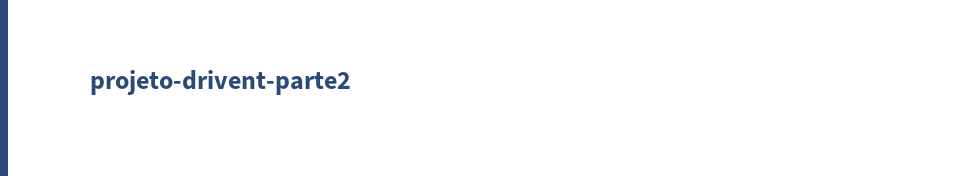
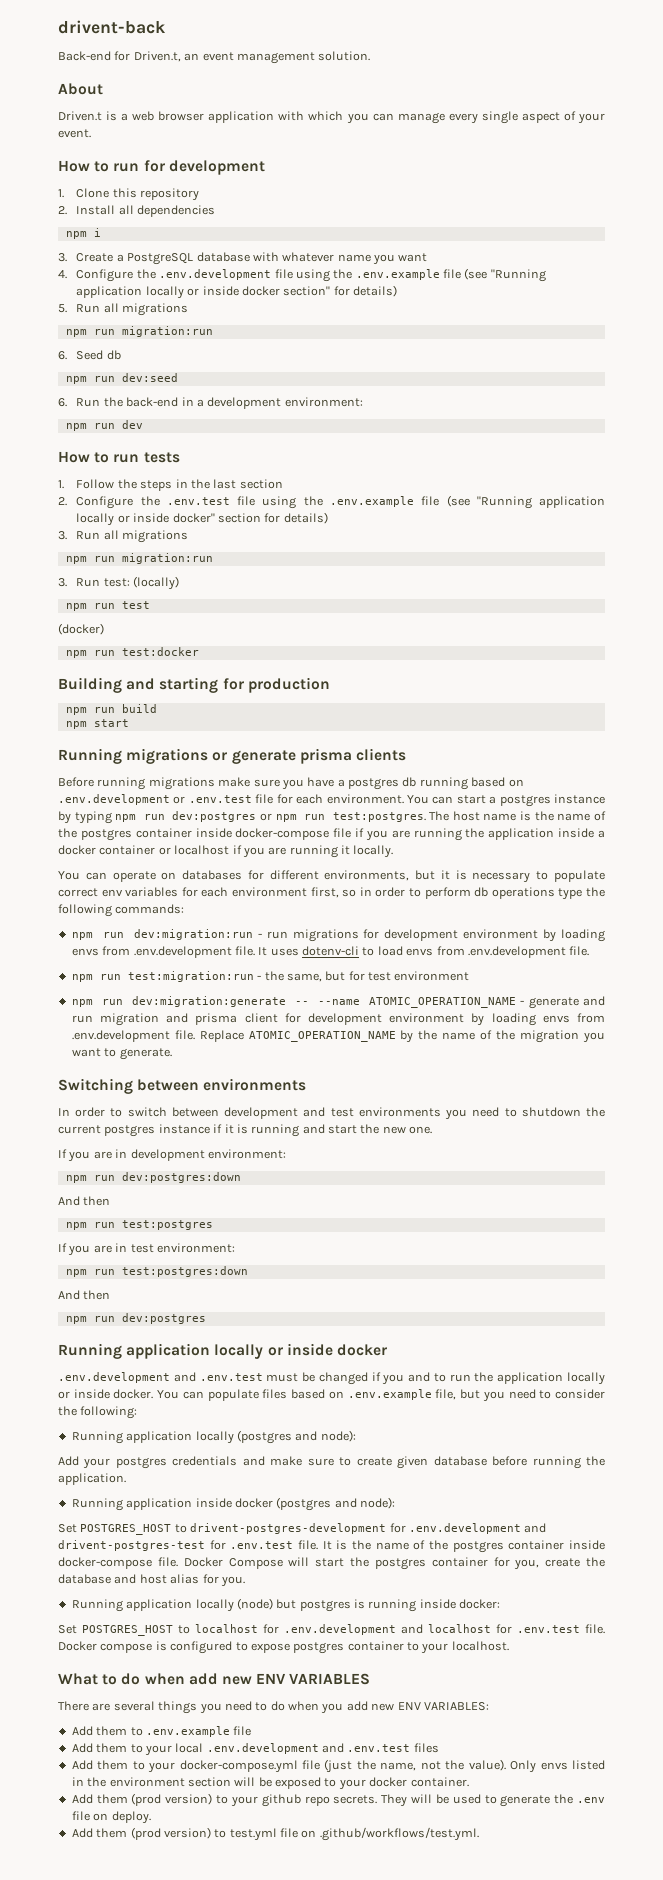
- projeto-drivent-parte2
+ drivent-back
+ Back-end for Driven.t, an event management solution.
+ About
+ Driven.t is a web browser application with which you can manage every single aspect of your event.
+ How to run for development
+ 1. Clone this repository
+ 2. Install all dependencies
+ npm i
+ 3. Create a PostgreSQL database with whatever name you want
+ 4. Configure the .env.development file using the .env.example file (see "Running application locally or inside docker section" for details)
+ 5. Run all migrations
+ npm run migration:run
+ 6. Seed db
+ npm run dev:seed
+ 6. Run the back-end in a development environment:
+ npm run dev
+ How to run tests
+ 1. Follow the steps in the last section
+ 2. Configure the .env.test file using the .env.example file (see "Running application locally or inside docker" section for details)
+ 3. Run all migrations
+ npm run migration:run
+ 3. Run test: (locally)
+ npm run test
+ (docker)
+ npm run test:docker
+ Building and starting for production
+ npm run build
+ npm start
+ Running migrations or generate prisma clients
+ Before running migrations make sure you have a postgres db running based on .env.development or .env.test file for each environment. You can start a postgres instance by typing npm run dev:postgres or npm run test:postgres. The host name is the name of the postgres container inside docker-compose file if you are running the application inside a docker container or localhost if you are running it locally.
+ You can operate on databases for different environments, but it is necessary to populate correct env variables for each environment first, so in order to perform db operations type the following commands:
+ npm run dev:migration:run - run migrations for development environment by loading envs from .env.development file. It uses dotenv-cli to load envs from .env.development file.
+ npm run test:migration:run - the same, but for test environment
+ npm run dev:migration:generate -- --name ATOMIC_OPERATION_NAME - generate and run migration and prisma client for development environment by loading envs from .env.development file. Replace ATOMIC_OPERATION_NAME by the name of the migration you want to generate.
+ Switching between environments
+ In order to switch between development and test environments you need to shutdown the current postgres instance if it is running and start the new one.
+ If you are in development environment:
+ npm run dev:postgres:down
+ And then
+ npm run test:postgres
+ If you are in test environment:
+ npm run test:postgres:down
+ And then
+ npm run dev:postgres
+ Running application locally or inside docker
+ .env.development and .env.test must be changed if you and to run the application locally or inside docker. You can populate files based on .env.example file, but you need to consider the following:
+ Running application locally (postgres and node):
+ Add your postgres credentials and make sure to create given database before running the application.
+ Running application inside docker (postgres and node):
+ Set POSTGRES_HOST to drivent-postgres-development for .env.development and drivent-postgres-test for .env.test file. It is the name of the postgres container inside docker-compose file. Docker Compose will start the postgres container for you, create the database and host alias for you.
+ Running application locally (node) but postgres is running inside docker:
+ Set POSTGRES_HOST to localhost for .env.development and localhost for .env.test file. Docker compose is configured to expose postgres container to your localhost.
+ What to do when add new ENV VARIABLES
+ There are several things you need to do when you add new ENV VARIABLES:
+ Add them to .env.example file
+ Add them to your local .env.development and .env.test files
+ Add them to your docker-compose.yml file (just the name, not the value). Only envs listed in the environment section will be exposed to your docker container.
+ Add them (prod version) to your github repo secrets. They will be used to generate the .env file on deploy.
+ Add them (prod version) to test.yml file on .github/workflows/test.yml.

